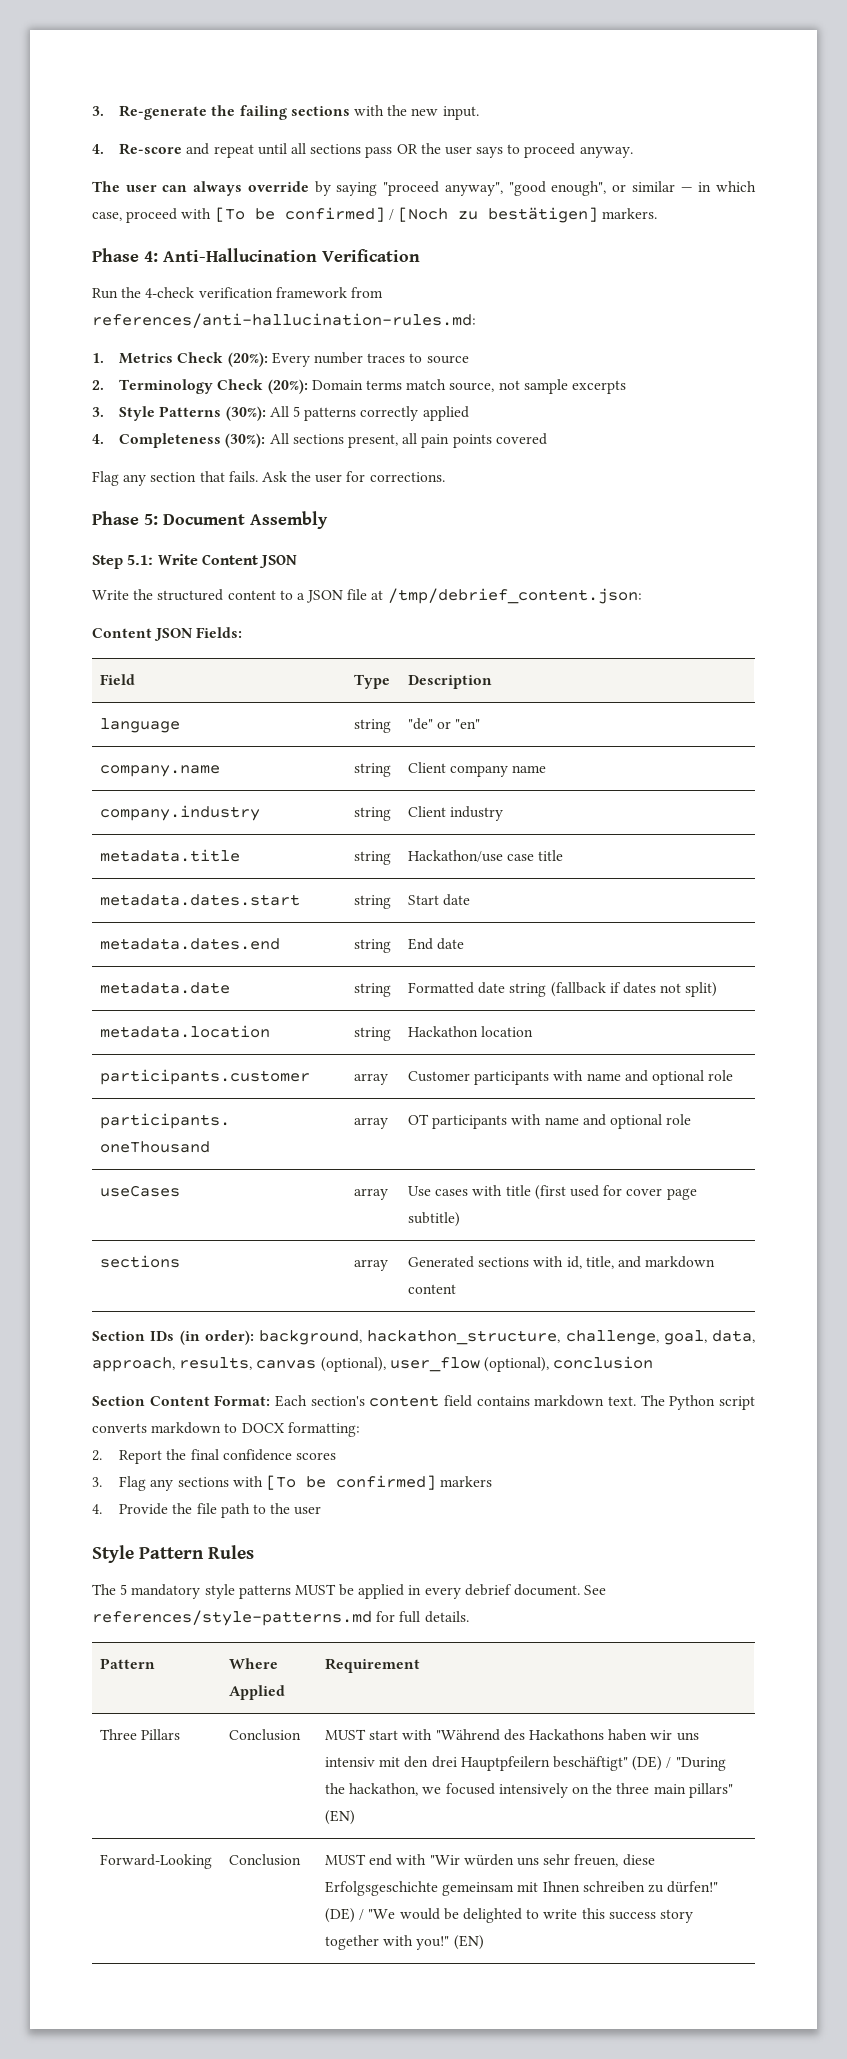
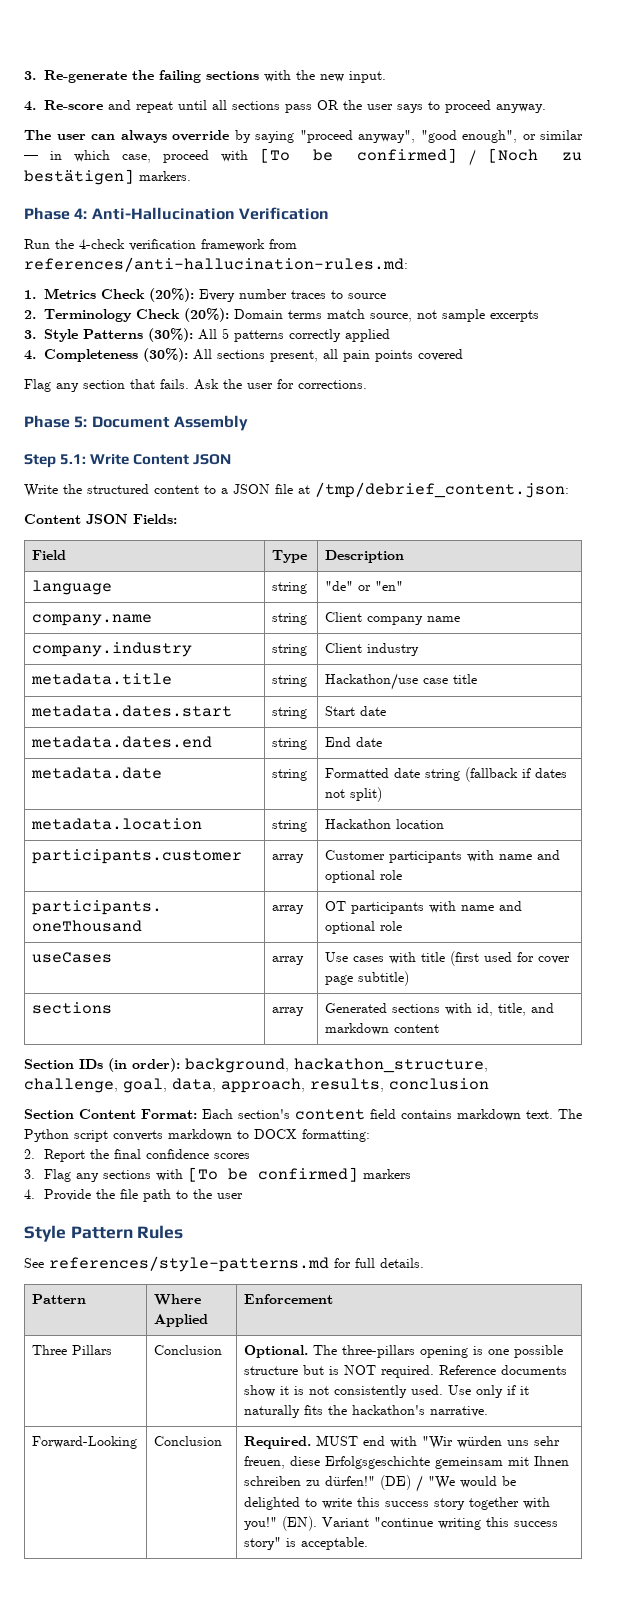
- Section IDs (in order): background, hackathon_structure, challenge, goal, data, approach, results, canvas (optional), user_flow (optional), conclusion
+ Section IDs (in order): background, hackathon_structure, challenge, goal, data, approach, results, conclusion
- The 5 mandatory style patterns MUST be applied in every debrief document.
- Pattern | Where Applied | Requirement
+ Pattern | Where Applied | Enforcement
- Three Pillars | Conclusion | MUST start with "Während des Hackathons haben wir uns intensiv mit den drei Hauptpfeilern beschäftigt" (DE) / "During the hackathon, we focused intensively on the three main pillars" (EN)
+ Three Pillars | Conclusion | Optional. The three-pillars opening is one possible structure but is NOT required. Reference documents show it is not consistently used. Use only if it naturally fits the hackathon's narrative.
+ Required.
- (DE) / "We would be delighted to write this success story together with you!" (EN)
+ (DE) / "We would be delighted to write this success story together with you!" (EN). Variant "continue writing this success story" is acceptable.

